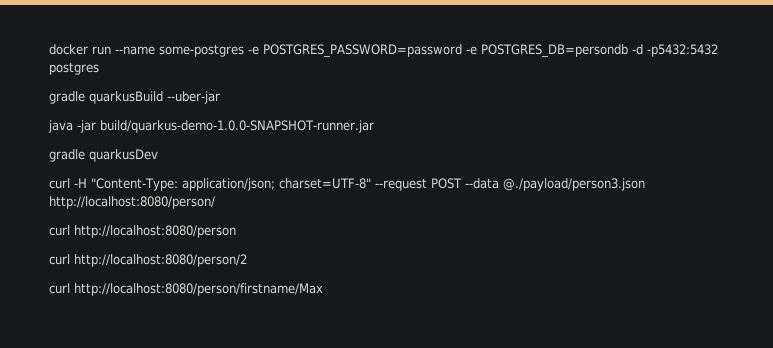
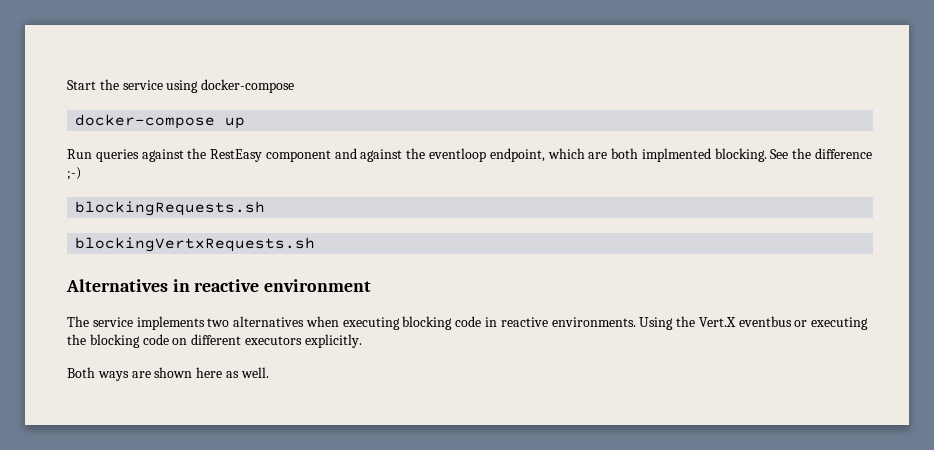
- docker run --name some-postgres -e POSTGRES_PASSWORD=password -e POSTGRES_DB=persondb -d -p5432:5432 postgres
- gradle quarkusBuild --uber-jar
- java -jar build/quarkus-demo-1.0.0-SNAPSHOT-runner.jar
- gradle quarkusDev
- curl -H "Content-Type: application/json; charset=UTF-8" --request POST --data @./payload/person3.json http://localhost:8080/person/
- curl http://localhost:8080/person
- curl http://localhost:8080/person/2
- curl http://localhost:8080/person/firstname/Max
+ Start the service using docker-compose
+ docker-compose up
+ Run queries against the RestEasy component and against the eventloop endpoint, which are both implmented blocking. See the difference ;-)
+ blockingRequests.sh
+ blockingVertxRequests.sh
+ Alternatives in reactive environment
+ The service implements two alternatives when executing blocking code in reactive environments. Using the Vert.X eventbus or executing the blocking code on different executors explicitly.
+ Both ways are shown here as well.

